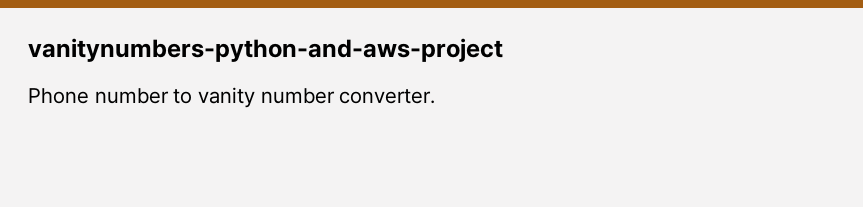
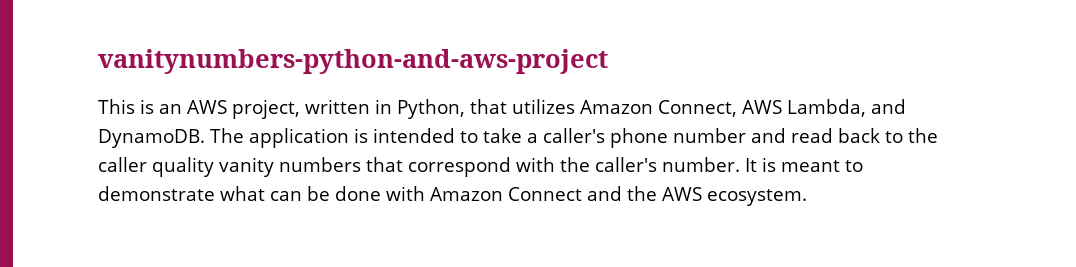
- Phone number to vanity number converter.
+ This is an AWS project, written in Python, that utilizes Amazon Connect, AWS Lambda, and DynamoDB. The application is intended to take a caller's phone number and read back to the caller quality vanity numbers that correspond with the caller's number. It is meant to demonstrate what can be done with Amazon Connect and the AWS ecosystem.

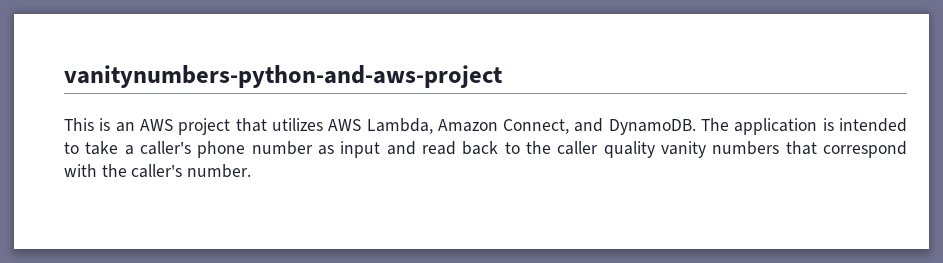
- This is an AWS project, written in Python, that utilizes Amazon Connect, AWS Lambda, and DynamoDB.
+ This is an AWS project that utilizes AWS Lambda, Amazon Connect, and DynamoDB.
- The application is intended to take a caller's phone number and read back to the caller quality vanity numbers that correspond with the caller's number. It is meant to demonstrate what can be done with Amazon Connect and the AWS ecosystem.
+ The application is intended to take a caller's phone number as input and read back to the caller quality vanity numbers that correspond with the caller's number.

